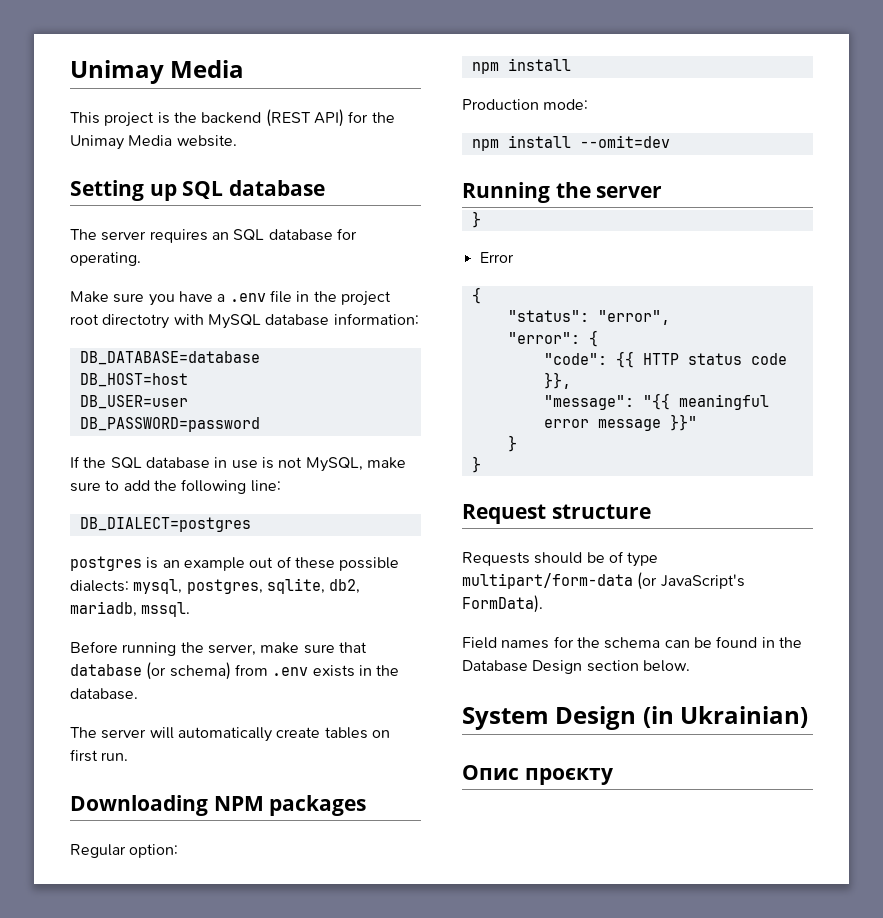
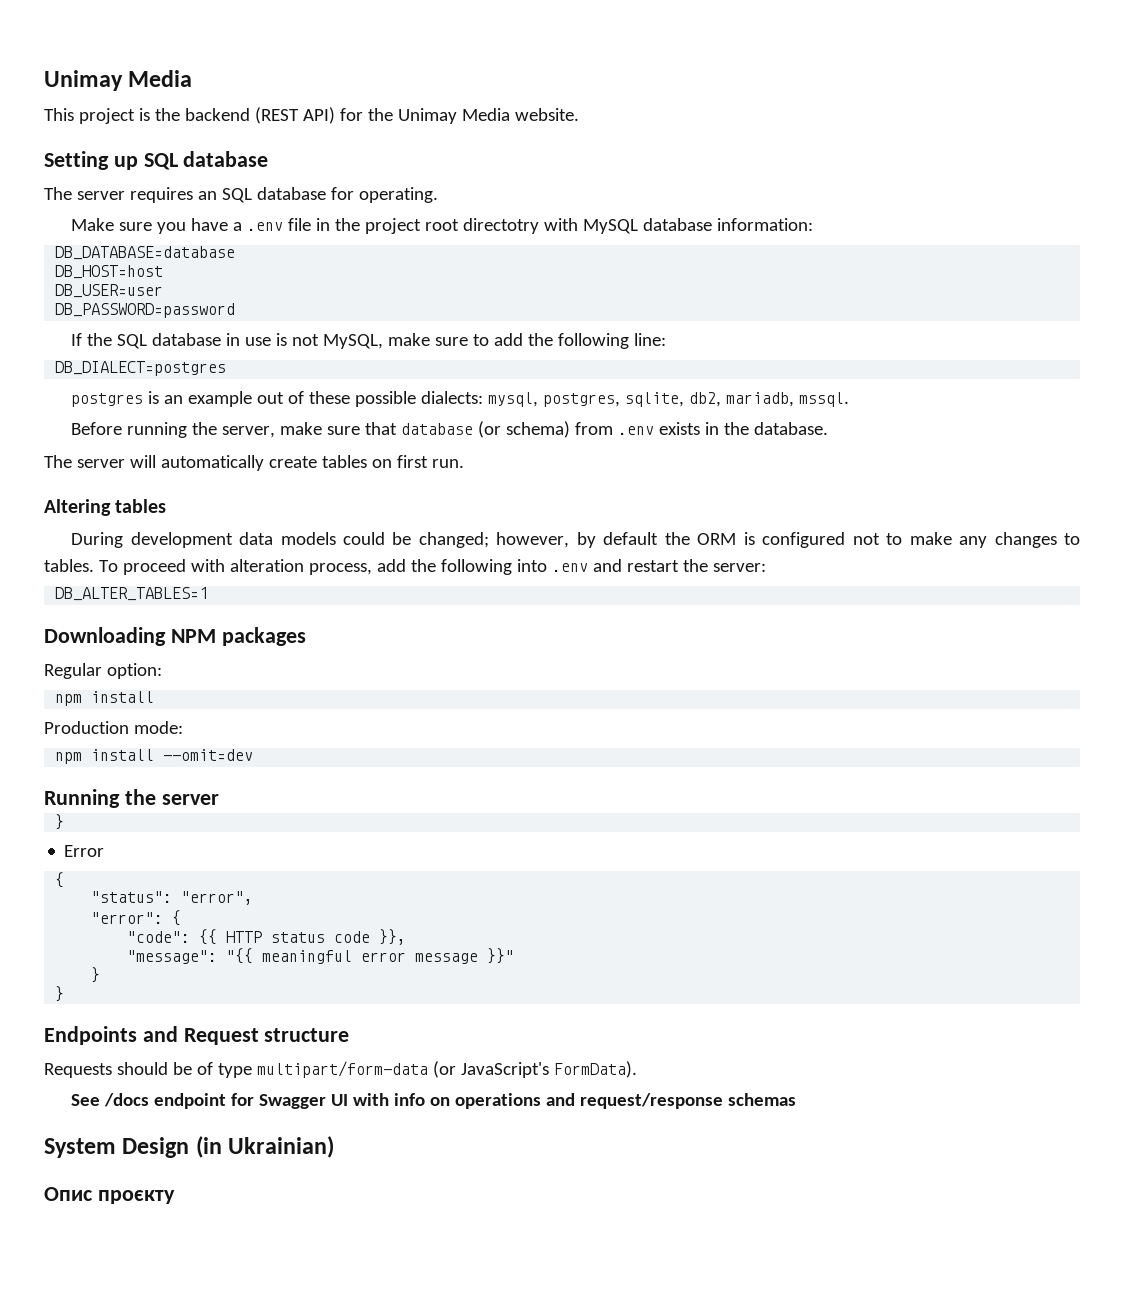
+ Altering tables
+ During development data models could be changed; however, by default the ORM is configured not to make any changes to tables. To proceed with alteration process, add the following into .env and restart the server:
+ DB_ALTER_TABLES=1
- Request structure
+ Endpoints and Request structure
- Field names for the schema can be found in the Database Design section below.
+ See /docs endpoint for Swagger UI with info on operations and request/response schemas

